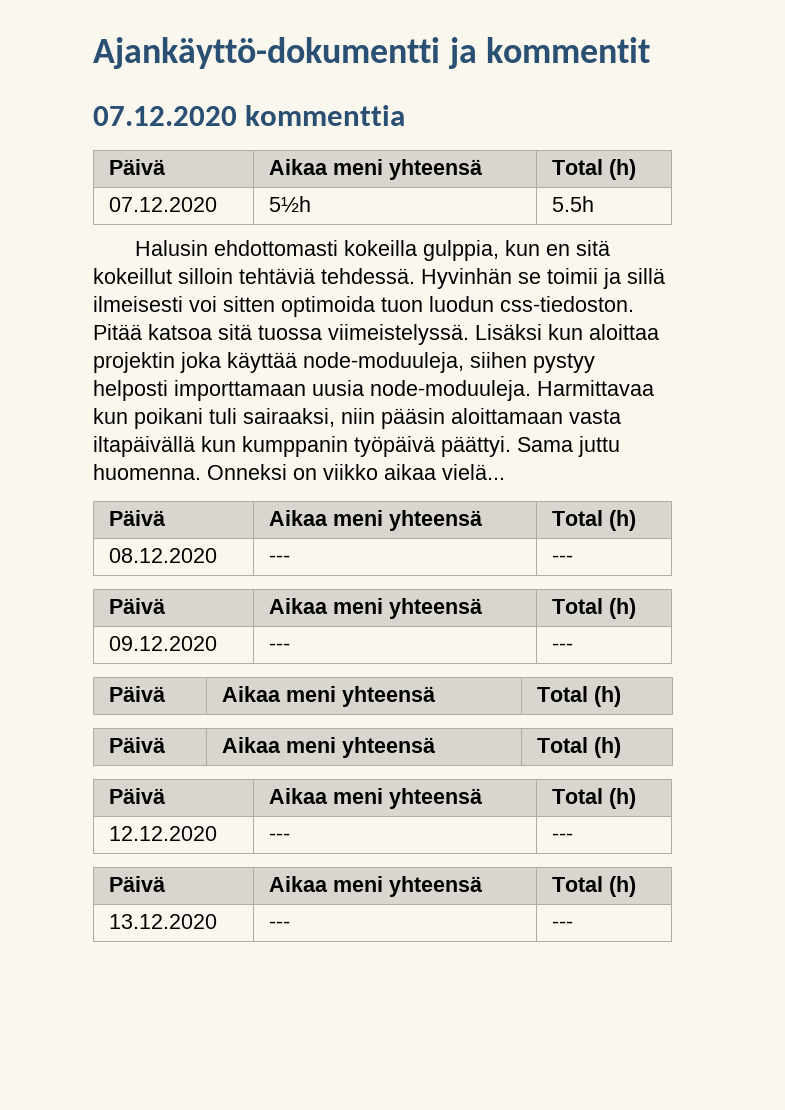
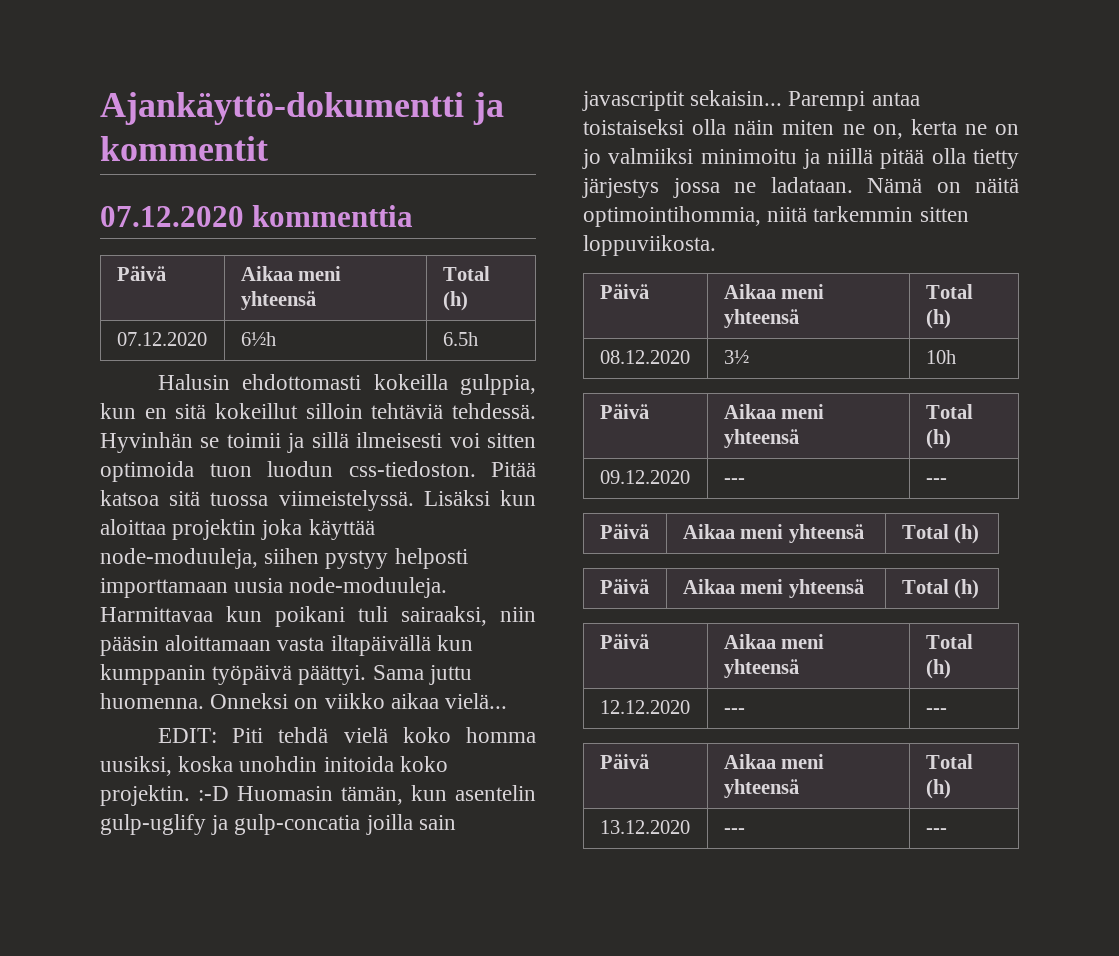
- 07.12.2020 | 5½h | 5.5h
+ 07.12.2020 | 6½h | 6.5h
+ EDIT: Piti tehdä vielä koko homma uusiksi, koska unohdin initoida koko projektin. :-D Huomasin tämän, kun asentelin gulp-uglify ja gulp-concatia joilla sain javascriptit sekaisin... Parempi antaa toistaiseksi olla näin miten ne on, kerta ne on jo valmiiksi minimoitu ja niillä pitää olla tietty järjestys jossa ne ladataan. Nämä on näitä optimointihommia, niitä tarkemmin sitten loppuviikosta.
- 08.12.2020 | --- | ---
+ 08.12.2020 | 3½ | 10h

